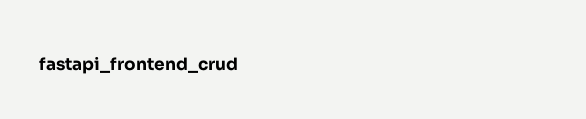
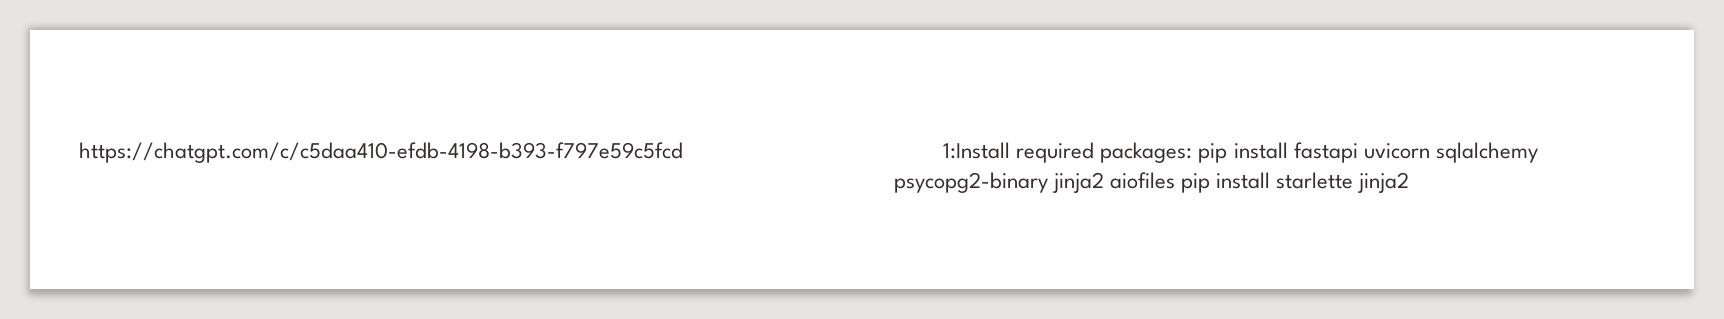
- fastapi_frontend_crud
+ https://chatgpt.com/c/c5daa410-efdb-4198-b393-f797e59c5fcd
+ 1:Install required packages: pip install fastapi uvicorn sqlalchemy psycopg2-binary jinja2 aiofiles pip install starlette jinja2

